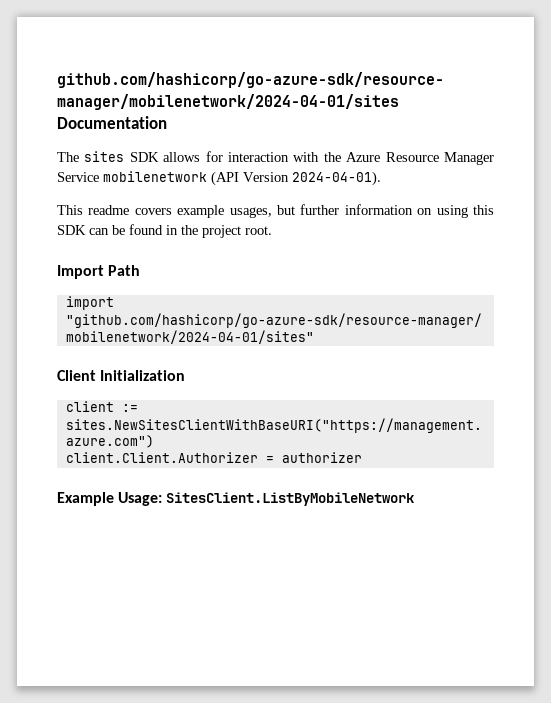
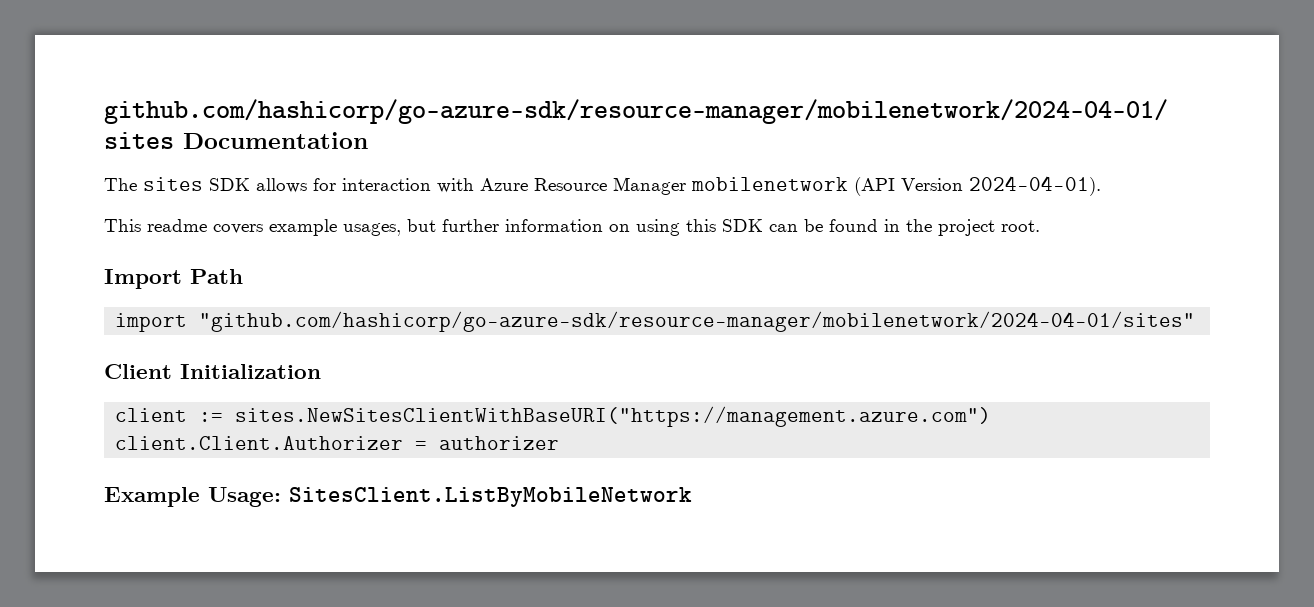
- The sites SDK allows for interaction with the Azure Resource Manager Service mobilenetwork (API Version 2024-04-01).
+ The sites SDK allows for interaction with Azure Resource Manager mobilenetwork (API Version 2024-04-01).

